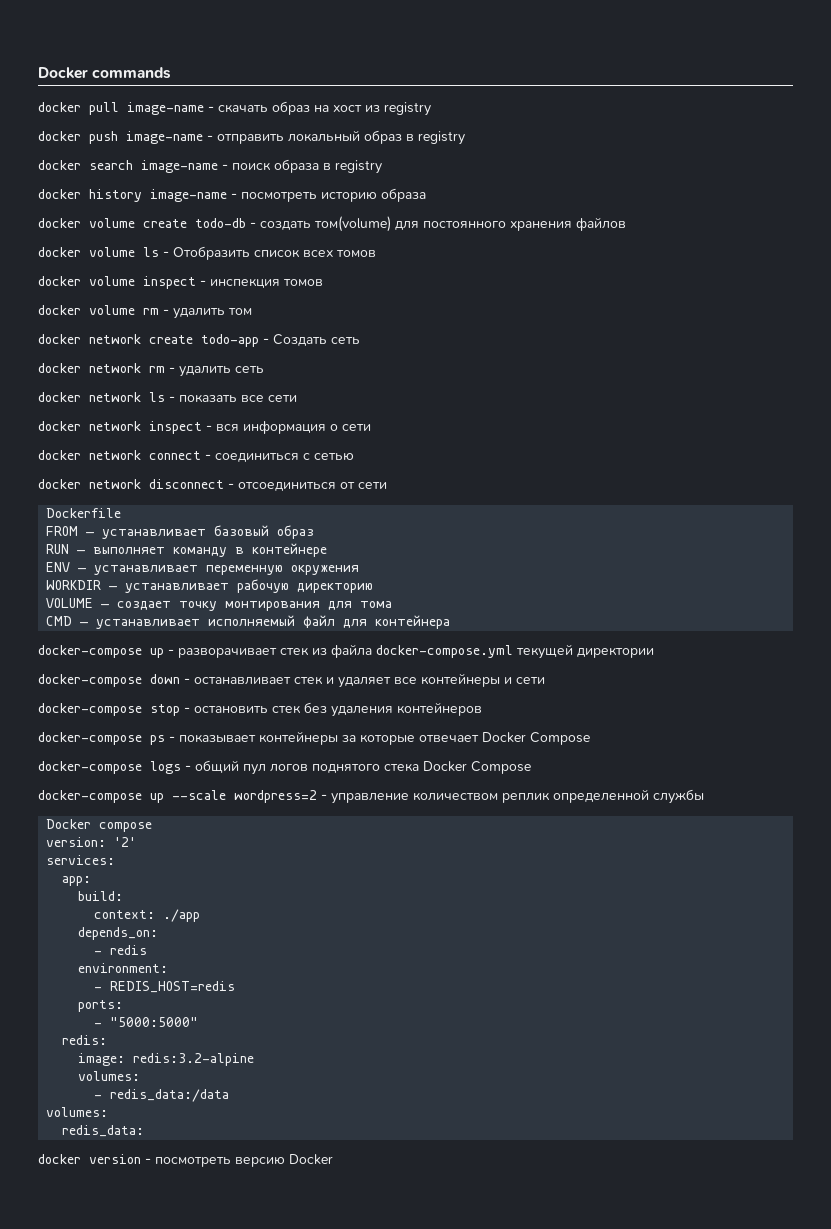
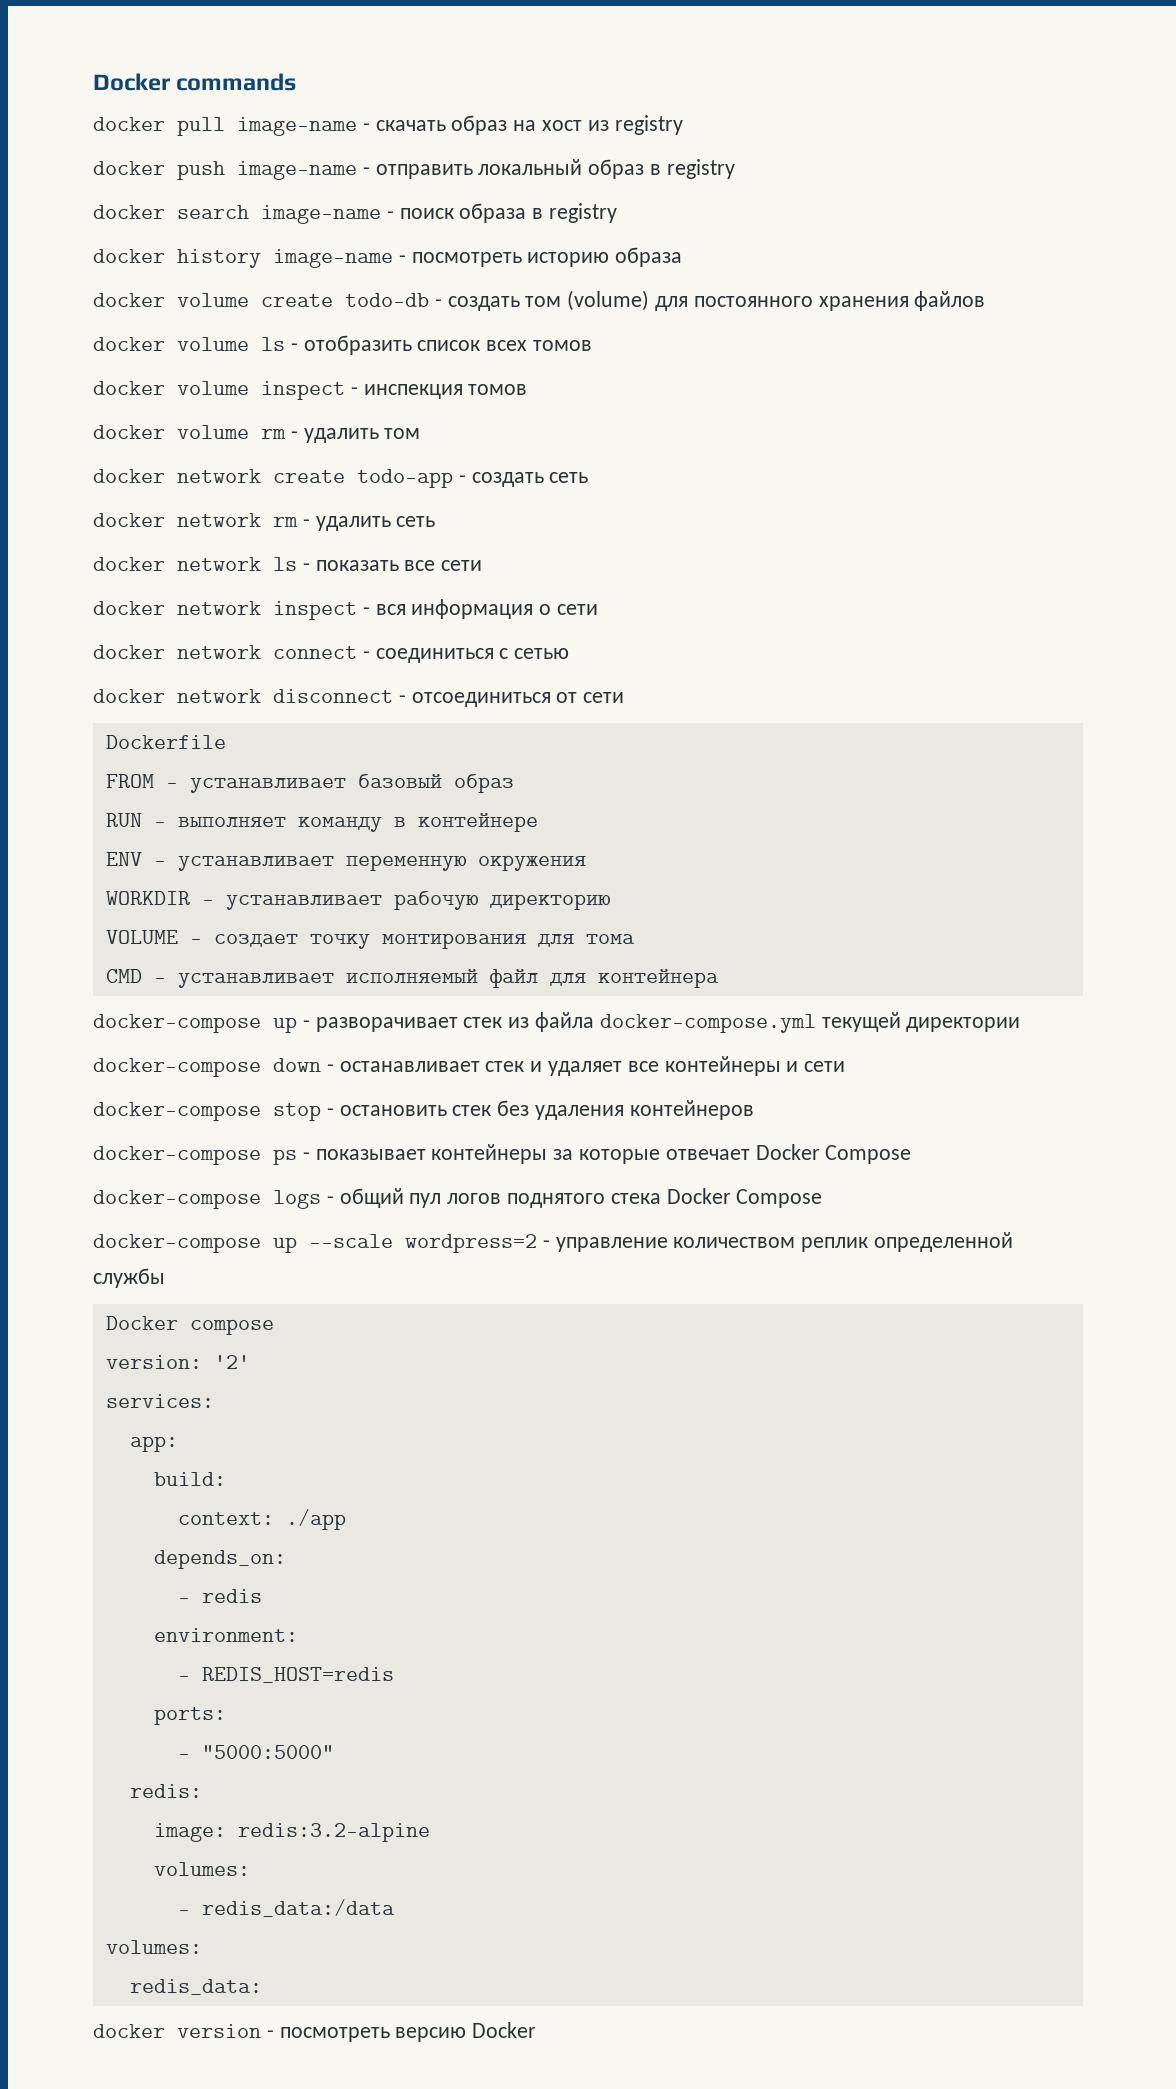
- docker volume create todo-db - создать том(volume) для постоянного хранения файлов
+ docker volume create todo-db - создать том (volume) для постоянного хранения файлов
- docker volume ls - Отобразить список всех томов
+ docker volume ls - отобразить список всех томов
- docker network create todo-app - Создать сеть
+ docker network create todo-app - создать сеть

